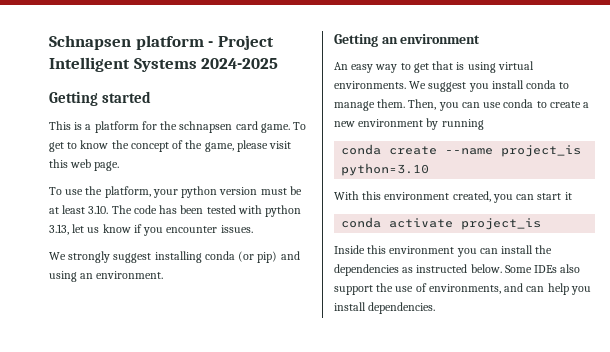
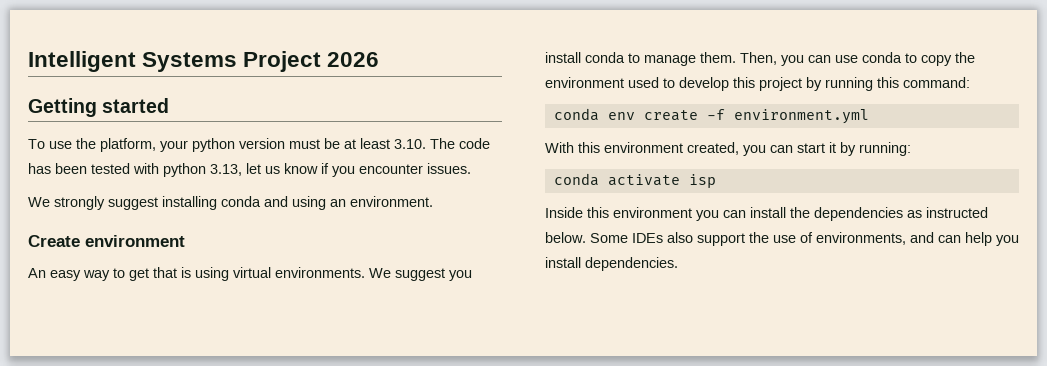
- Schnapsen platform - Project Intelligent Systems 2024-2025
+ Intelligent Systems Project 2026
  Getting started
- This is a platform for the schnapsen card game. To get to know the concept of the game, please visit this web page.
- We strongly suggest installing conda (or pip) and using an environment.
+ We strongly suggest installing conda and using an environment.
- Getting an environment
+ Create environment
- Then, you can use conda to create a new environment by running
- conda create --name project_is python=3.10
+ Then, you can use conda to copy the environment used to develop this project by running this command:
+ conda env create -f environment.yml
- With this environment created, you can start it
+ With this environment created, you can start it by running:
- conda activate project_is
+ conda activate isp

